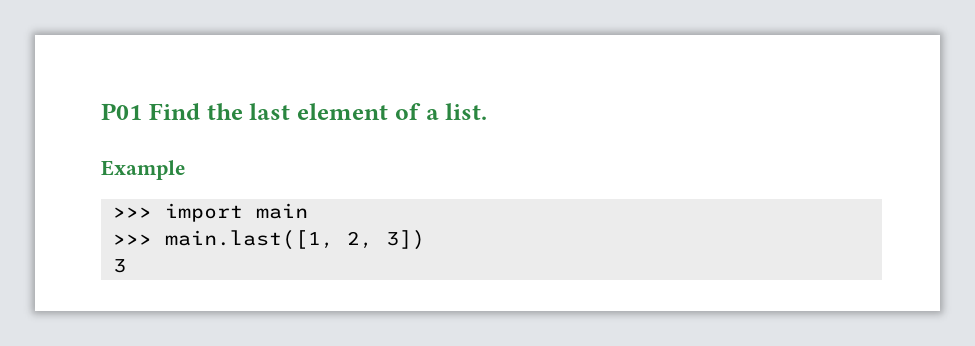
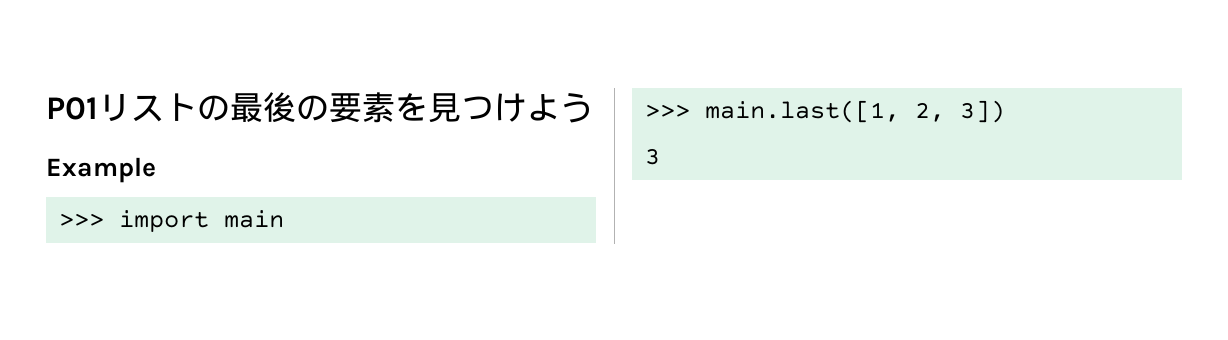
- P01 Find the last element of a list.
+ P01リストの最後の要素を見つけよう

